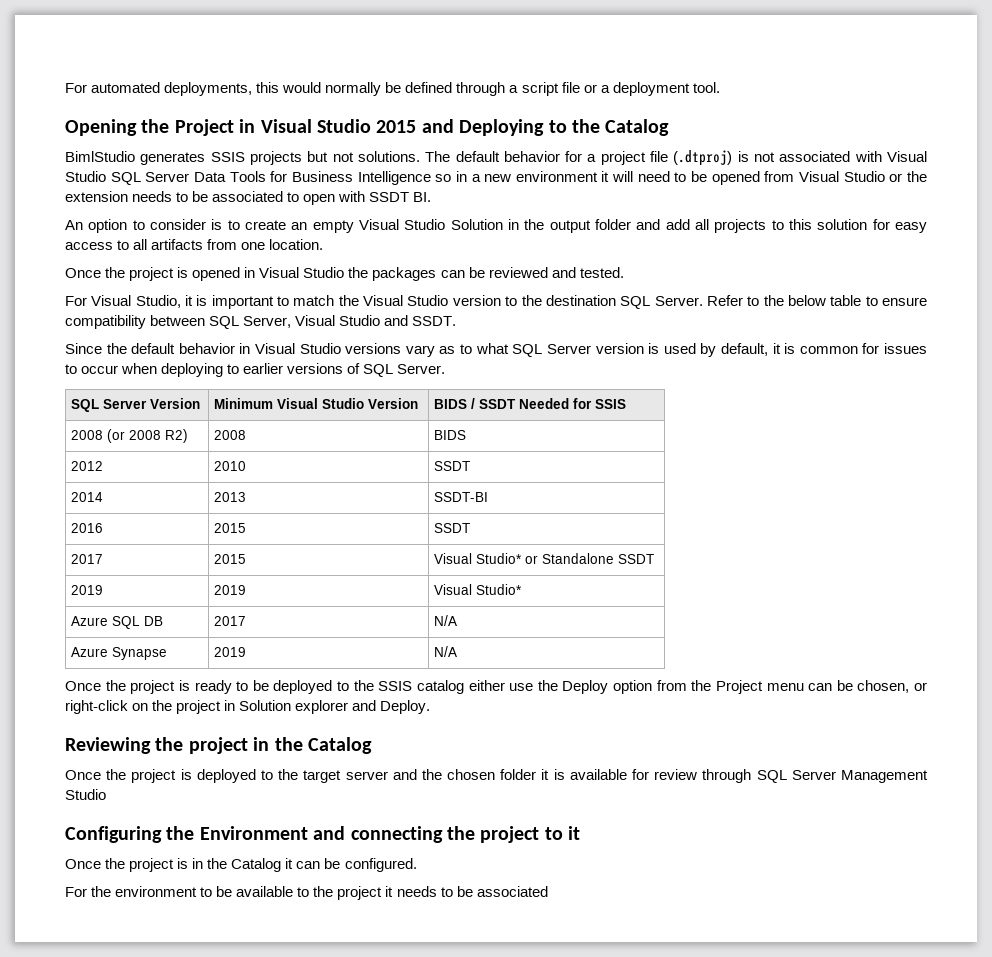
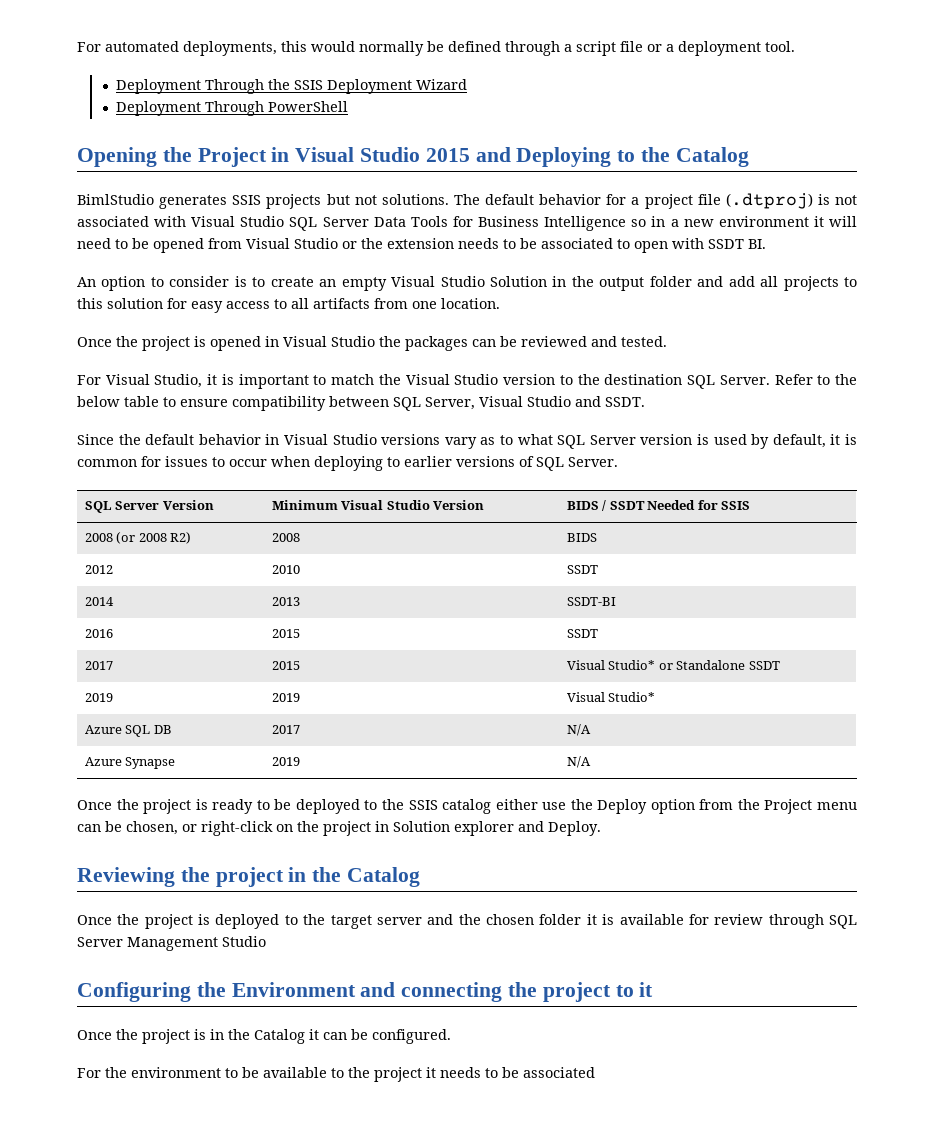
+ Deployment Through the SSIS Deployment Wizard
+ Deployment Through PowerShell

